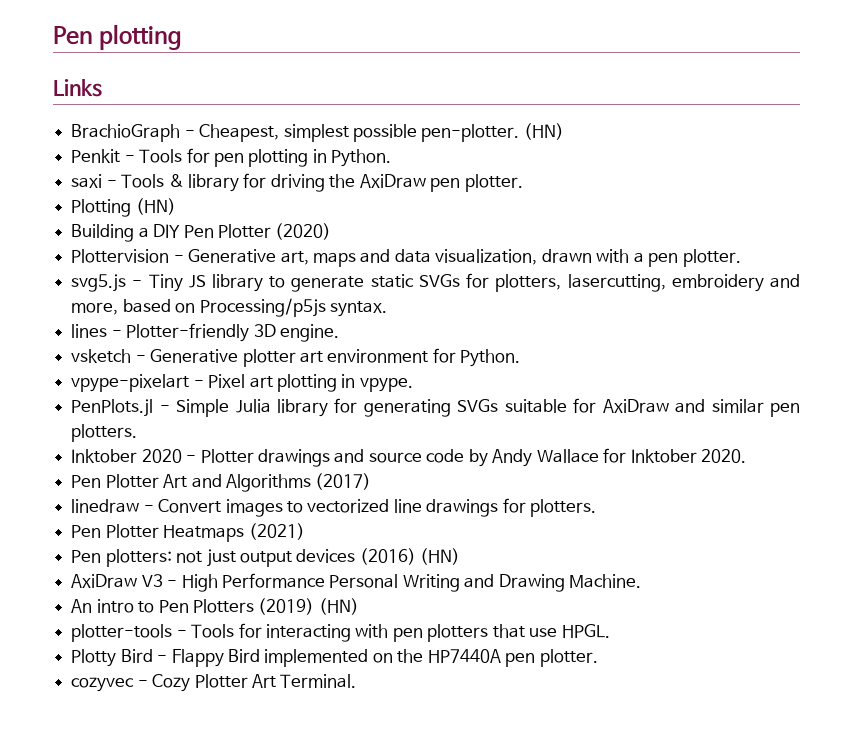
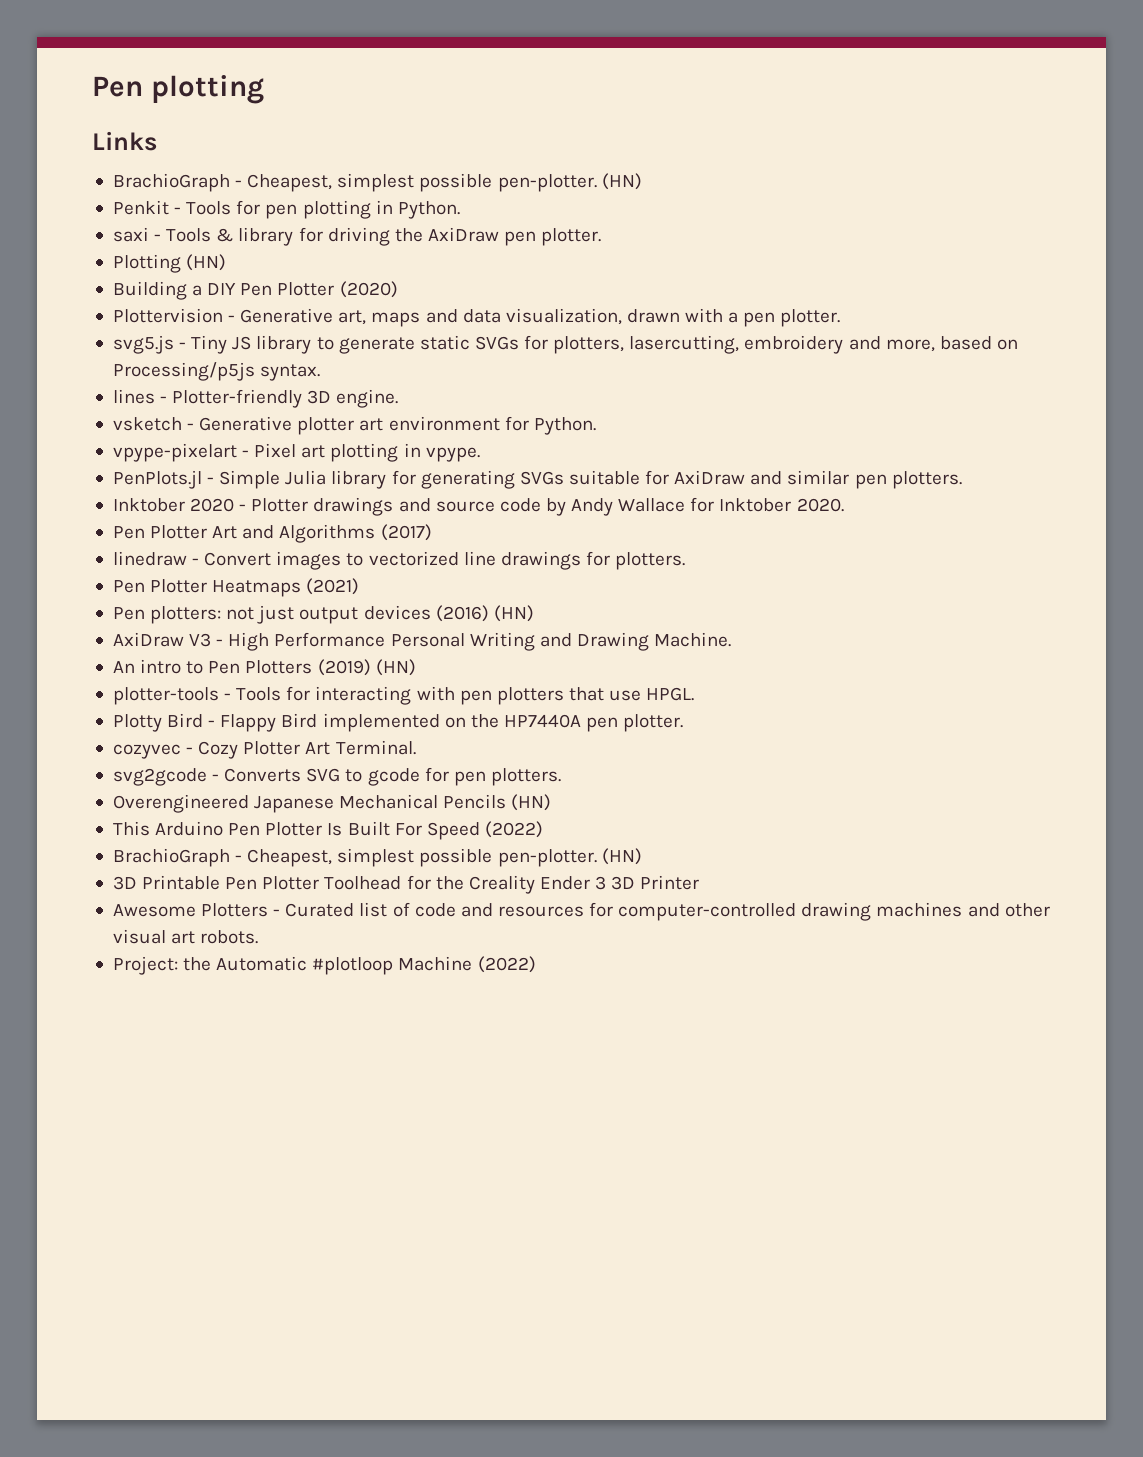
+ svg2gcode - Converts SVG to gcode for pen plotters.
+ Overengineered Japanese Mechanical Pencils (HN)
+ This Arduino Pen Plotter Is Built For Speed (2022)
+ BrachioGraph - Cheapest, simplest possible pen-plotter. (HN)
+ 3D Printable Pen Plotter Toolhead for the Creality Ender 3 3D Printer
+ Awesome Plotters - Curated list of code and resources for computer-controlled drawing machines and other visual art robots.
+ Project: the Automatic #plotloop Machine (2022)

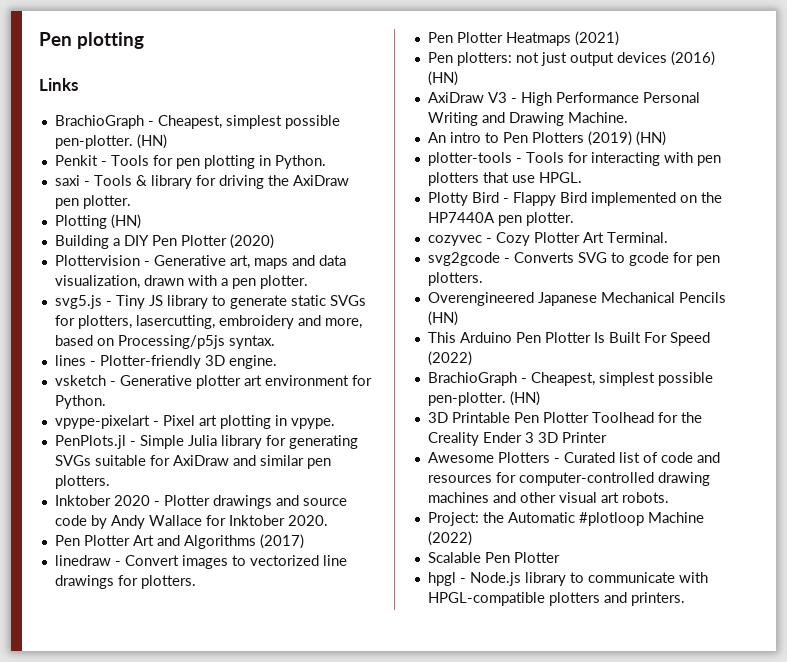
+ Scalable Pen Plotter
+ hpgl - Node.js library to communicate with HPGL-compatible plotters and printers.

